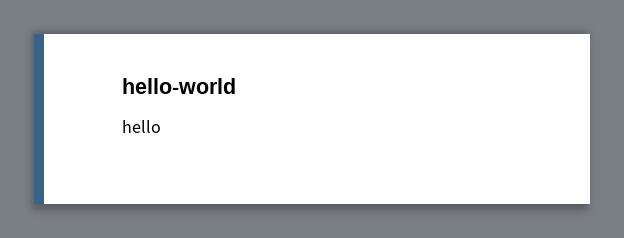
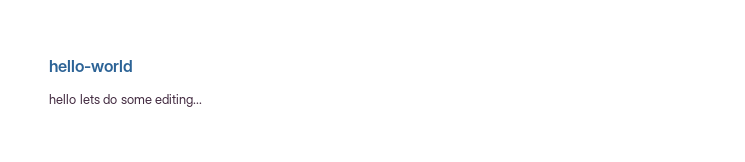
- hello
+ hello lets do some editing...

